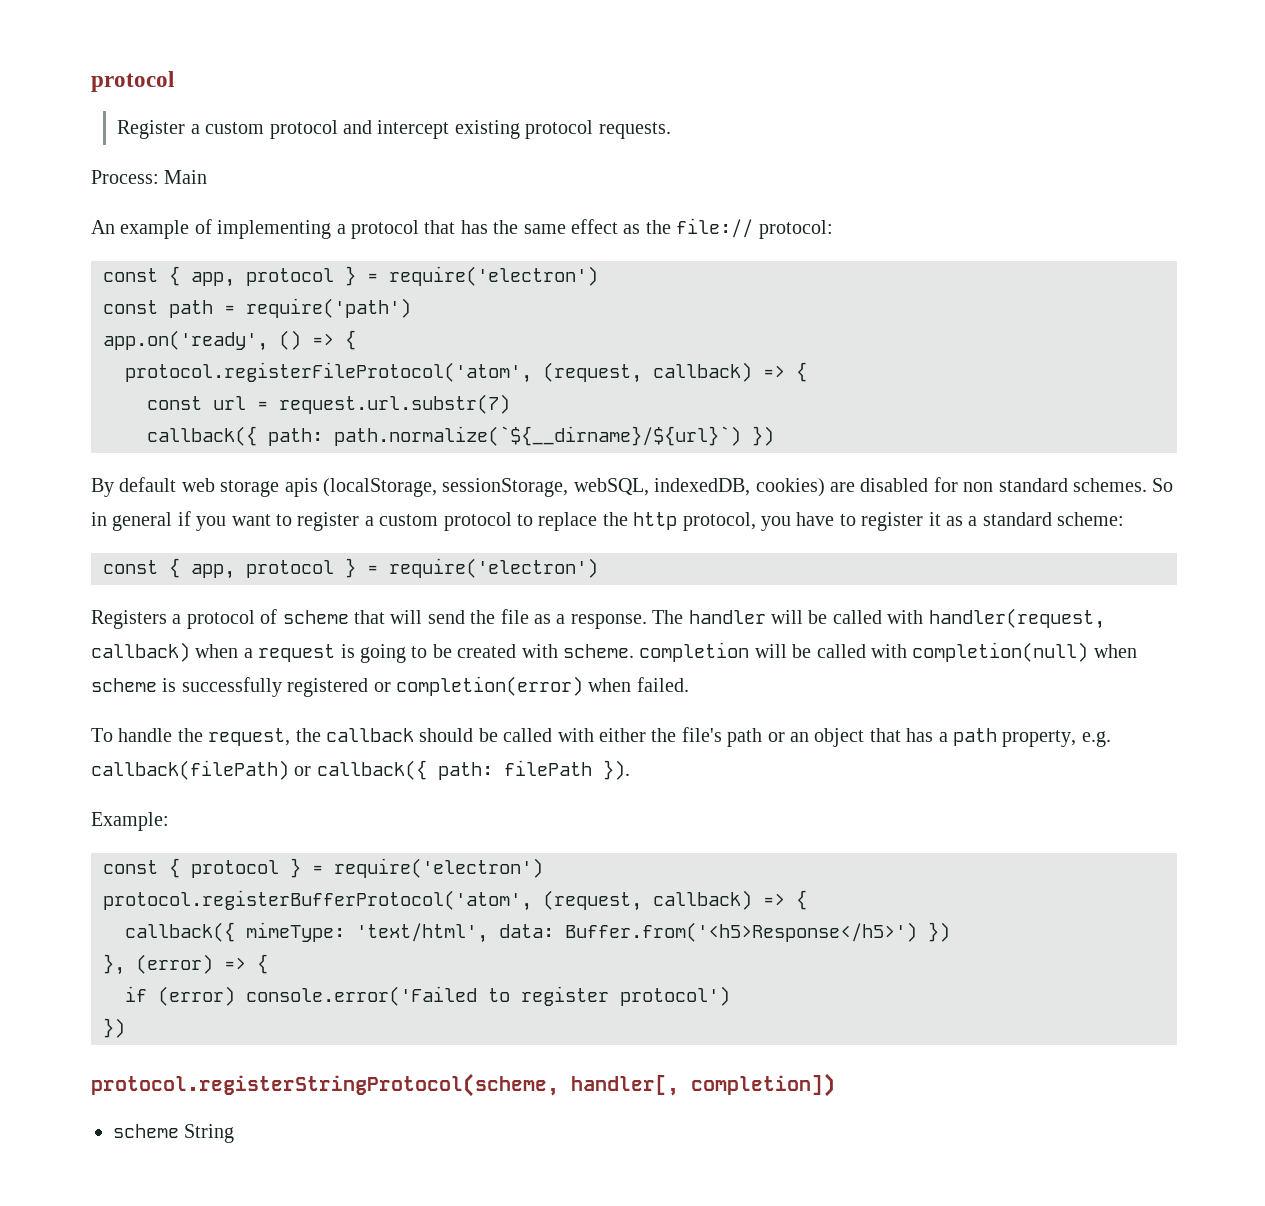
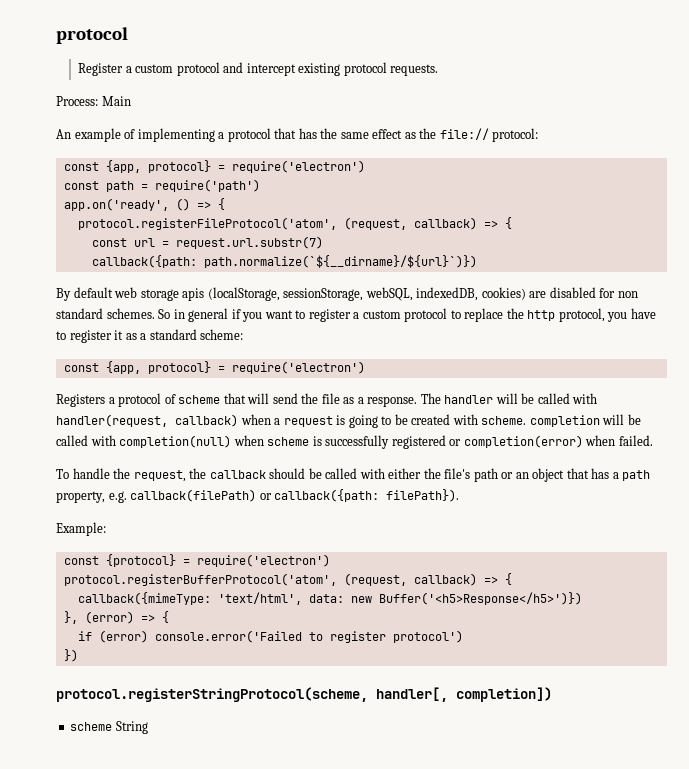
  An example of implementing a protocol that has the same effect as the file:// protocol:
- const { app, protocol } = require('electron')
+ const {app, protocol} = require('electron')
- callback({ path: path.normalize(`${__dirname}/${url}`) })
+ callback({path: path.normalize(`${__dirname}/${url}`)})
  So in general if you want to register a custom protocol to replace the http protocol, you have to register it as a standard scheme:
- const { app, protocol } = require('electron')
+ const {app, protocol} = require('electron')
- To handle the request, the callback should be called with either the file's path or an object that has a path property, e.g. callback(filePath) or callback({ path: filePath }).
+ To handle the request, the callback should be called with either the file's path or an object that has a path property, e.g. callback(filePath) or callback({path: filePath}).
- const { protocol } = require('electron')
+ const {protocol} = require('electron')
- callback({ mimeType: 'text/html', data: Buffer.from('<h5>Response</h5>') })
+ callback({mimeType: 'text/html', data: new Buffer('<h5>Response</h5>')})

